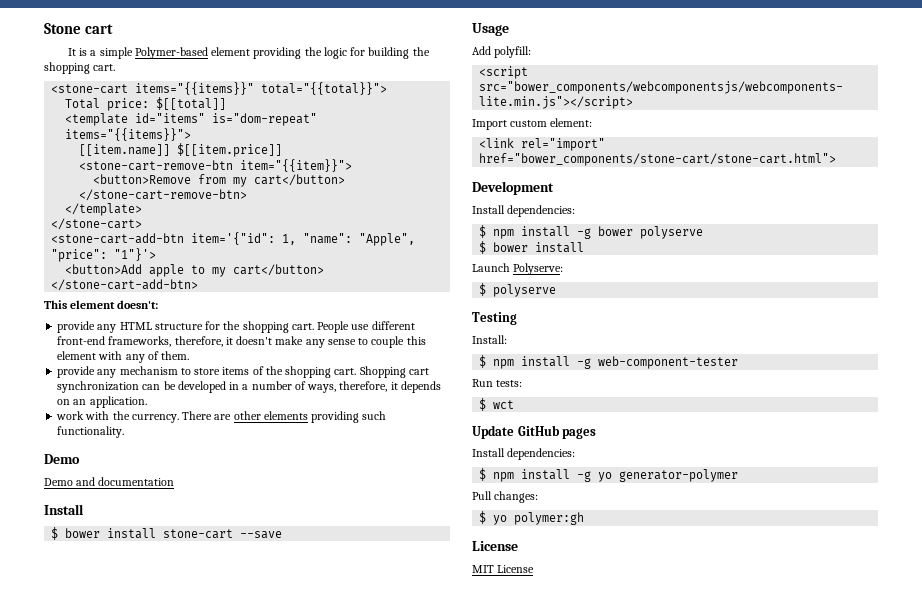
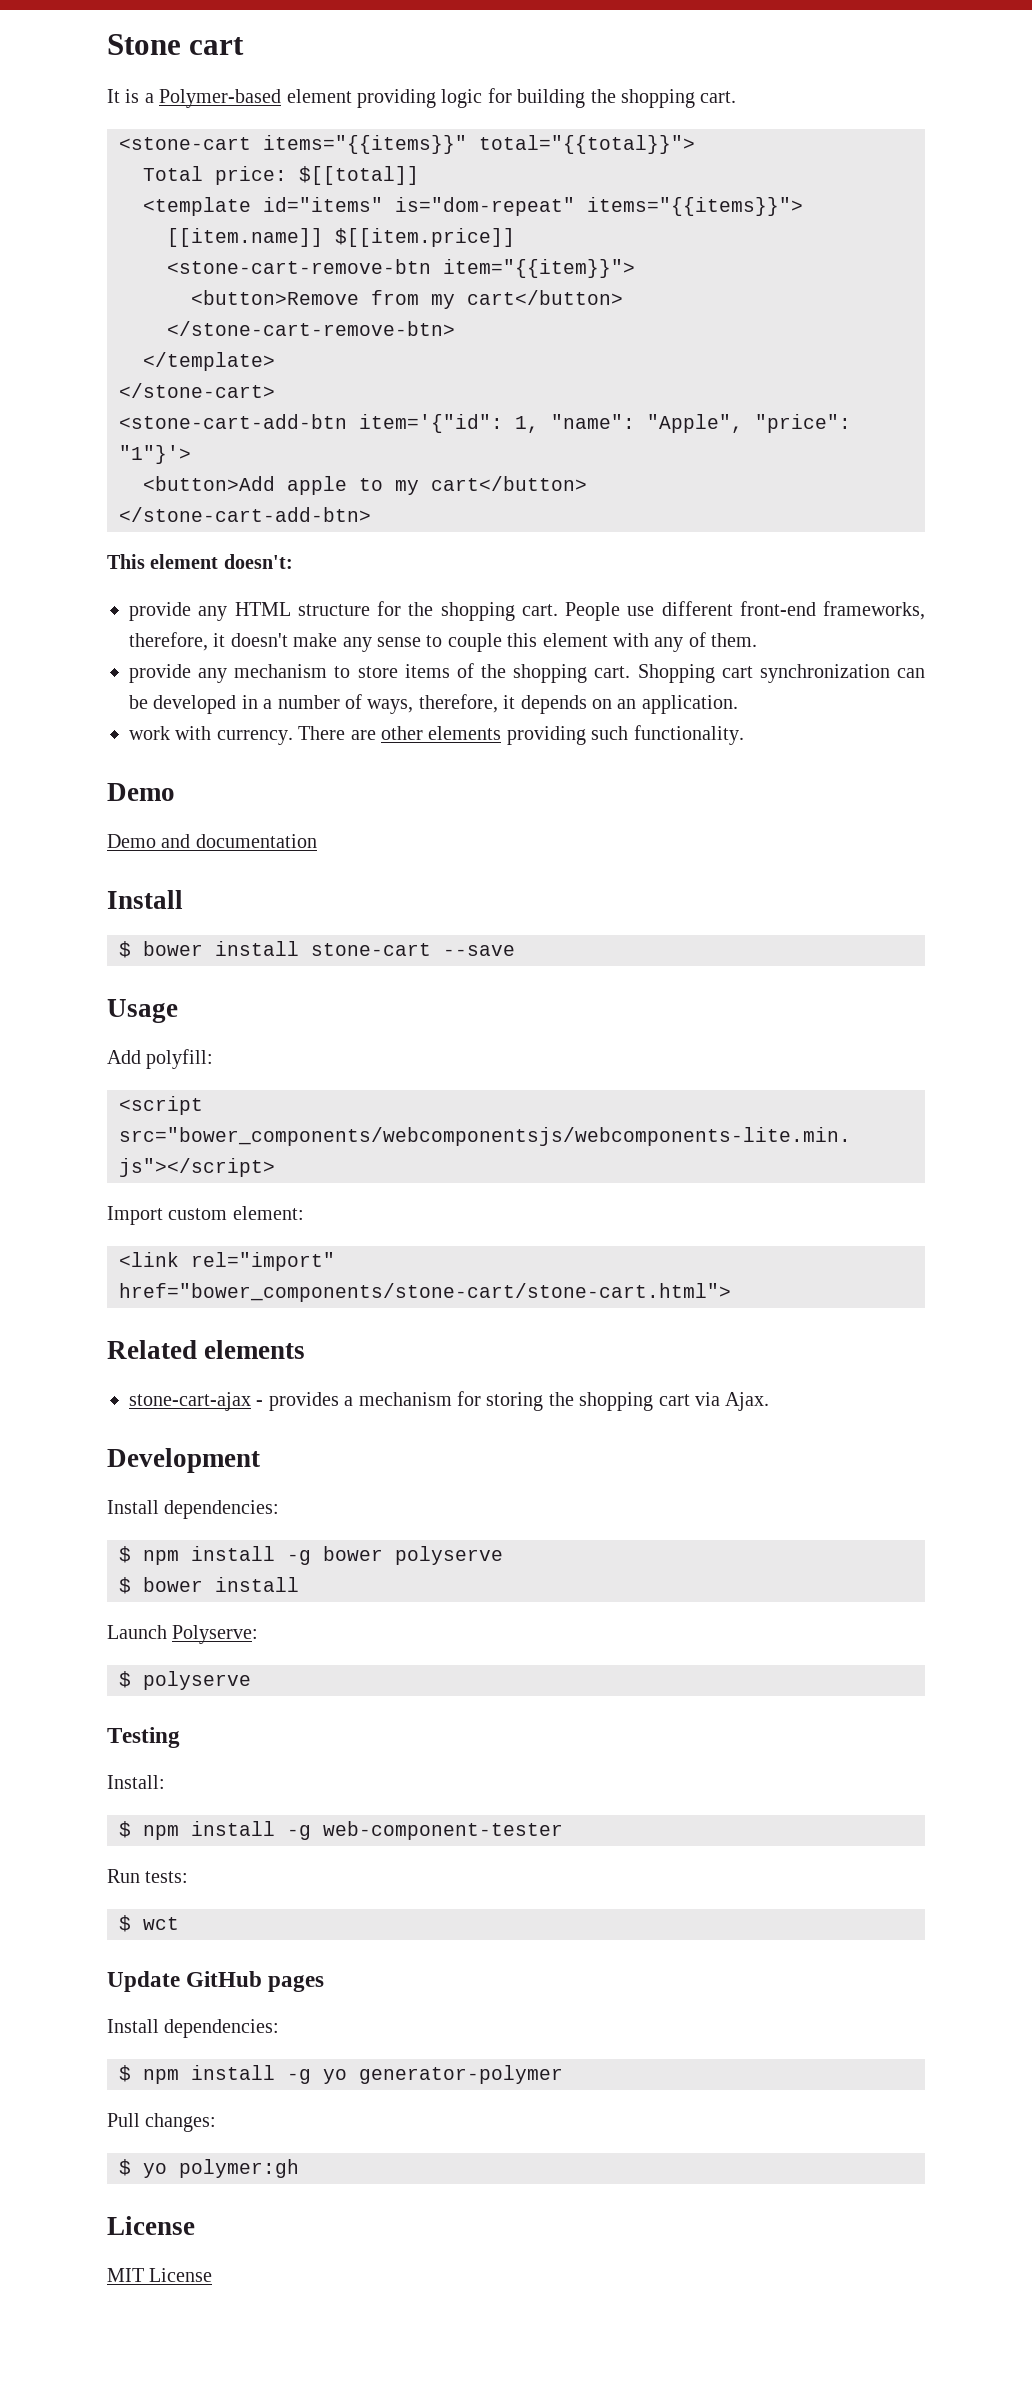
- It is a simple Polymer-based element providing the logic for building the shopping cart.
+ It is a Polymer-based element providing logic for building the shopping cart.
- work with the currency.
+ work with currency.
+ Related elements
+ stone-cart-ajax - provides a mechanism for storing the shopping cart via Ajax.

